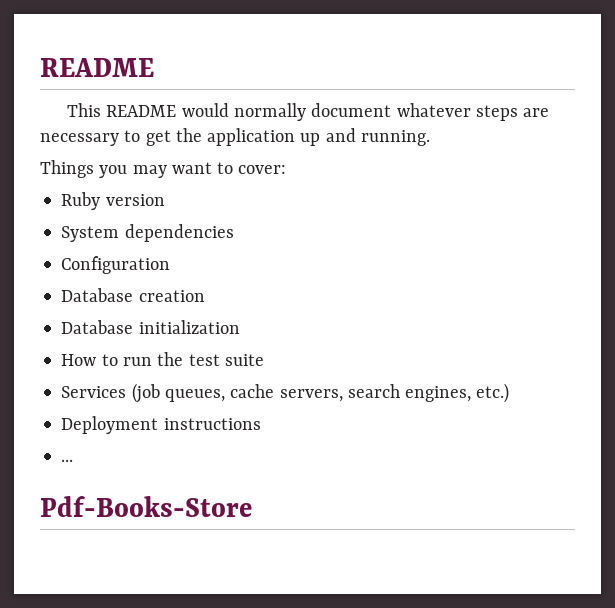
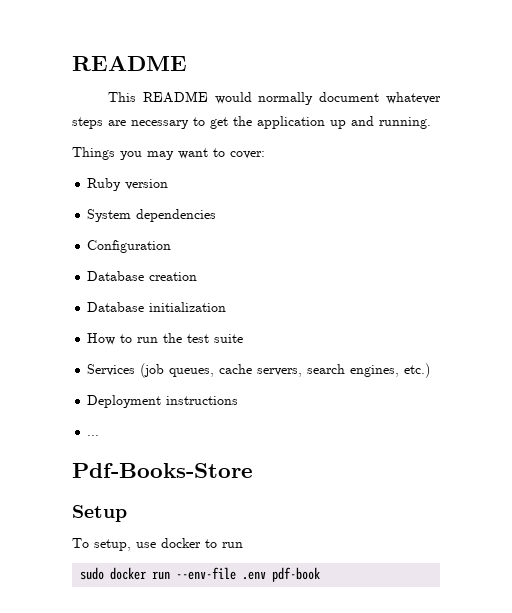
+ Setup
+ To setup, use docker to run
+ sudo docker run --env-file .env pdf-book

